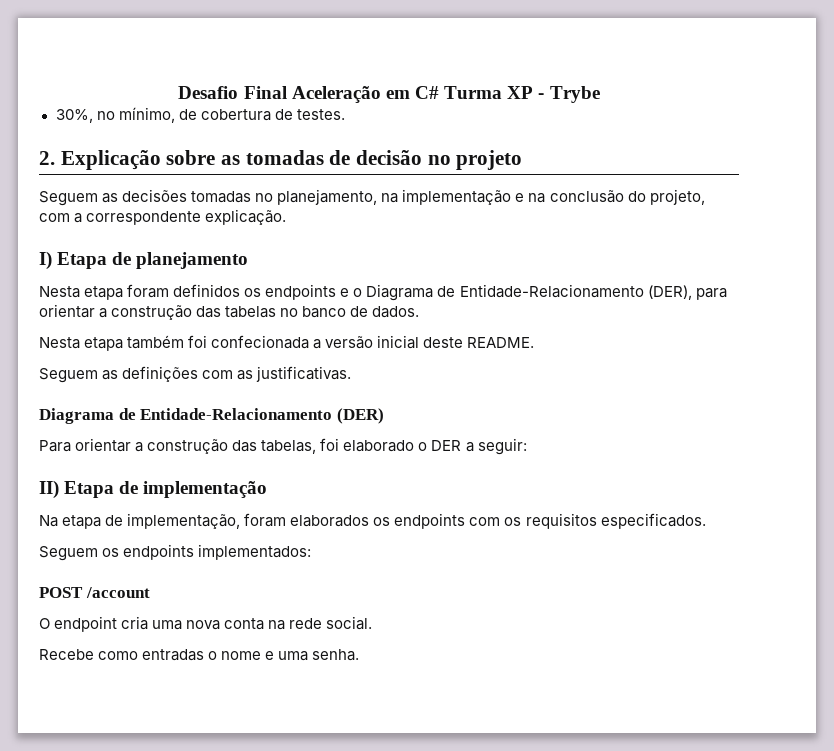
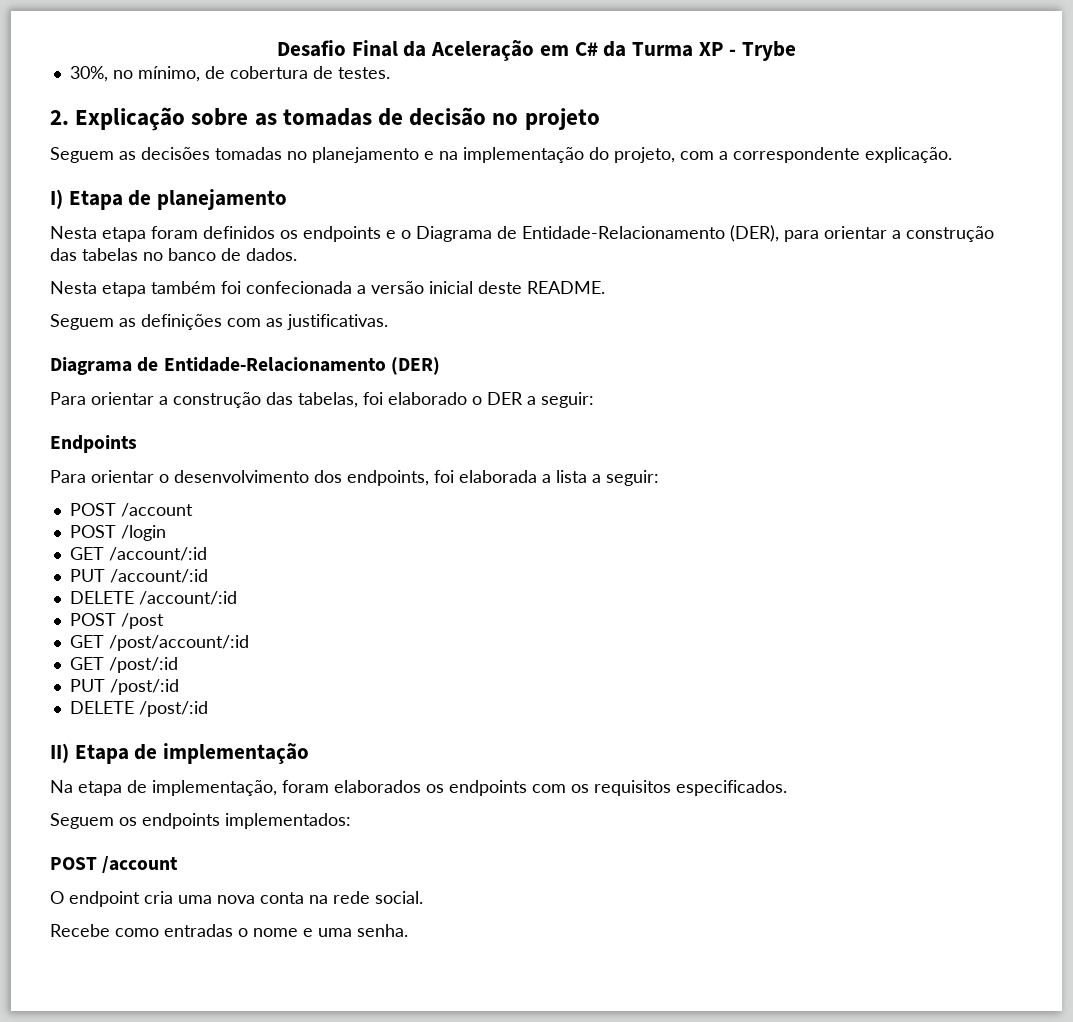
- Desafio Final Aceleração em C# Turma XP - Trybe
+ Desafio Final da Aceleração em C# da Turma XP - Trybe
- Seguem as decisões tomadas no planejamento, na implementação e na conclusão do projeto, com a correspondente explicação.
+ Seguem as decisões tomadas no planejamento e na implementação do projeto, com a correspondente explicação.
+ Endpoints
+ Para orientar o desenvolvimento dos endpoints, foi elaborada a lista a seguir:
+ POST /account
+ POST /login
+ GET /account/:id
+ PUT /account/:id
+ DELETE /account/:id
+ POST /post
+ GET /post/account/:id
+ GET /post/:id
+ PUT /post/:id
+ DELETE /post/:id

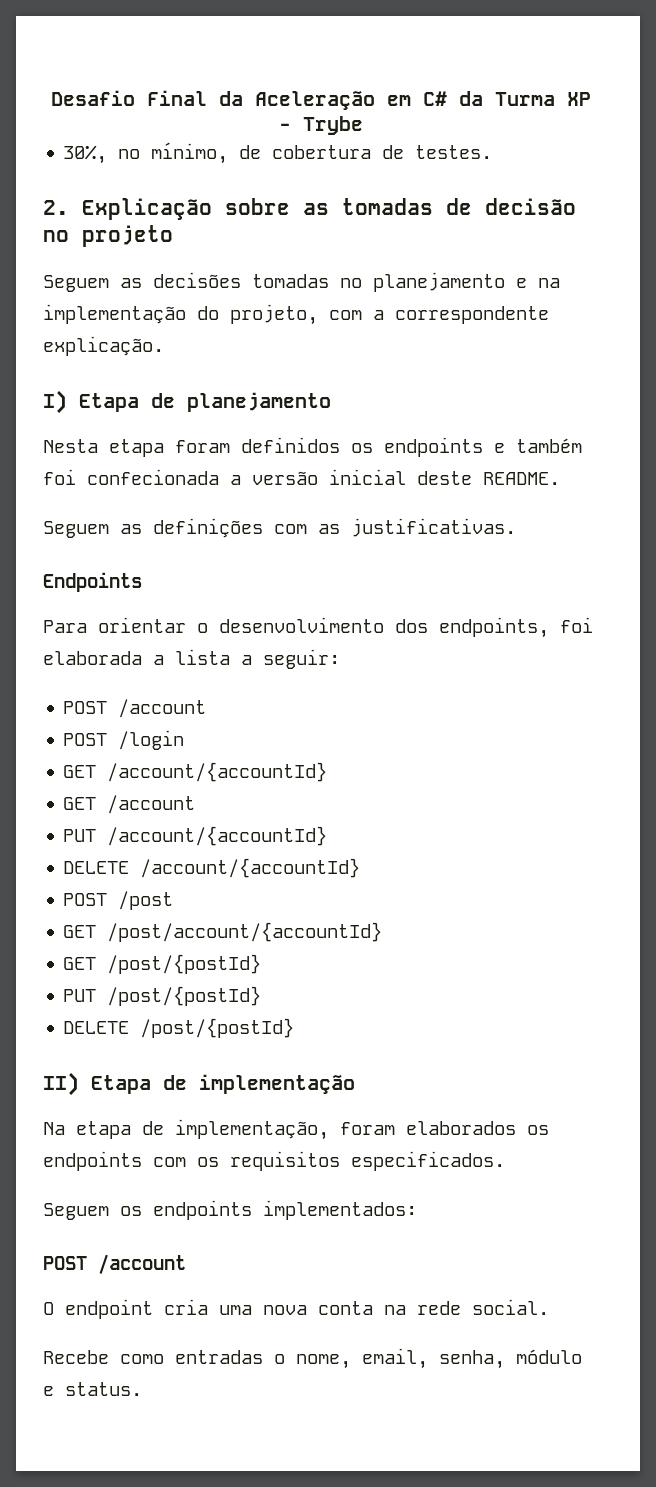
- Nesta etapa foram definidos os endpoints e o Diagrama de Entidade-Relacionamento (DER), para orientar a construção das tabelas no banco de dados.
- Nesta etapa também foi confecionada a versão inicial deste README.
+ Nesta etapa foram definidos os endpoints e também foi confecionada a versão inicial deste README.
- Diagrama de Entidade-Relacionamento (DER)
- Para orientar a construção das tabelas, foi elaborado o DER a seguir:
- GET /account/:id
- PUT /account/:id
- DELETE /account/:id
+ GET /account/{accountId}
+ GET /account
+ PUT /account/{accountId}
+ DELETE /account/{accountId}
- GET /post/account/:id
- GET /post/:id
- PUT /post/:id
- DELETE /post/:id
+ GET /post/account/{accountId}
+ GET /post/{postId}
+ PUT /post/{postId}
+ DELETE /post/{postId}
- Recebe como entradas o nome e uma senha.
+ Recebe como entradas o nome, email, senha, módulo e status.

